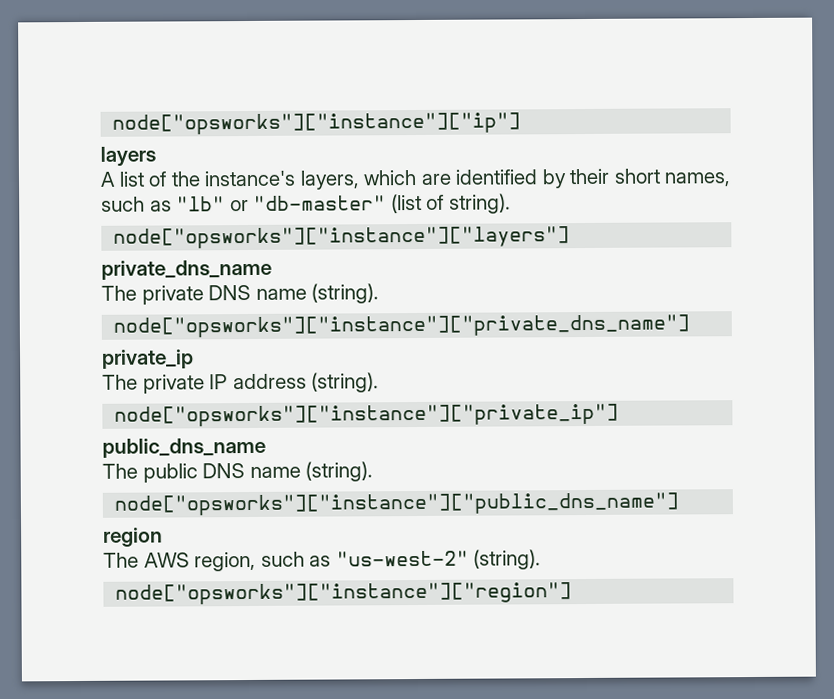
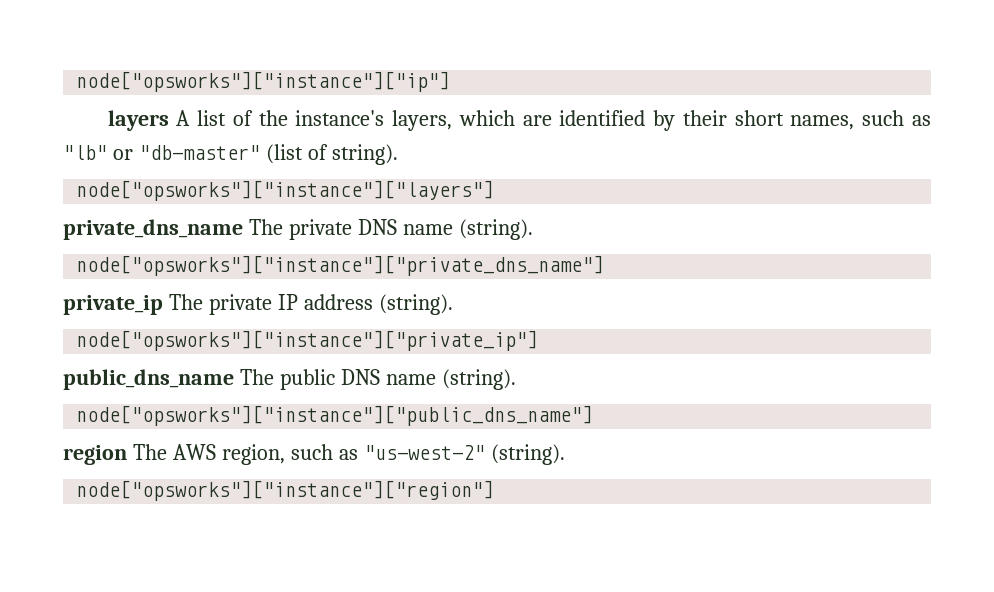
- layers
- A list of the instance's layers, which are identified by their short names, such as "lb" or "db-master" (list of string).
+ layers A list of the instance's layers, which are identified by their short names, such as "lb" or "db-master" (list of string).
- private_dns_name
- The private DNS name (string).
+ private_dns_name The private DNS name (string).
- private_ip
- The private IP address (string).
+ private_ip The private IP address (string).
- public_dns_name
- The public DNS name (string).
+ public_dns_name The public DNS name (string).
- region
- The AWS region, such as "us-west-2" (string).
+ region The AWS region, such as "us-west-2" (string).

